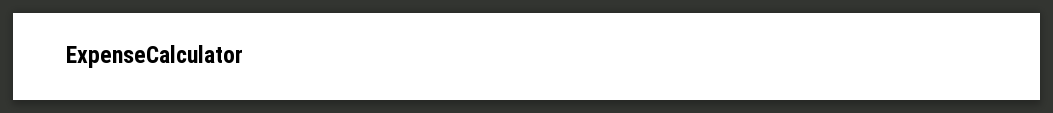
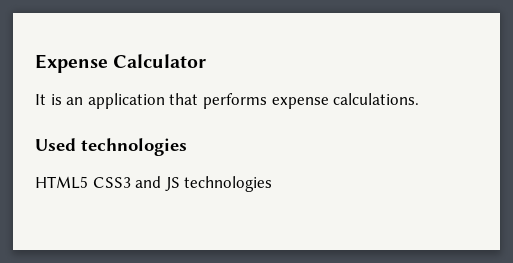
- ExpenseCalculator
+ Expense Calculator
+ It is an application that performs expense calculations.
+ Used technologies
+ HTML5 CSS3 and JS technologies

